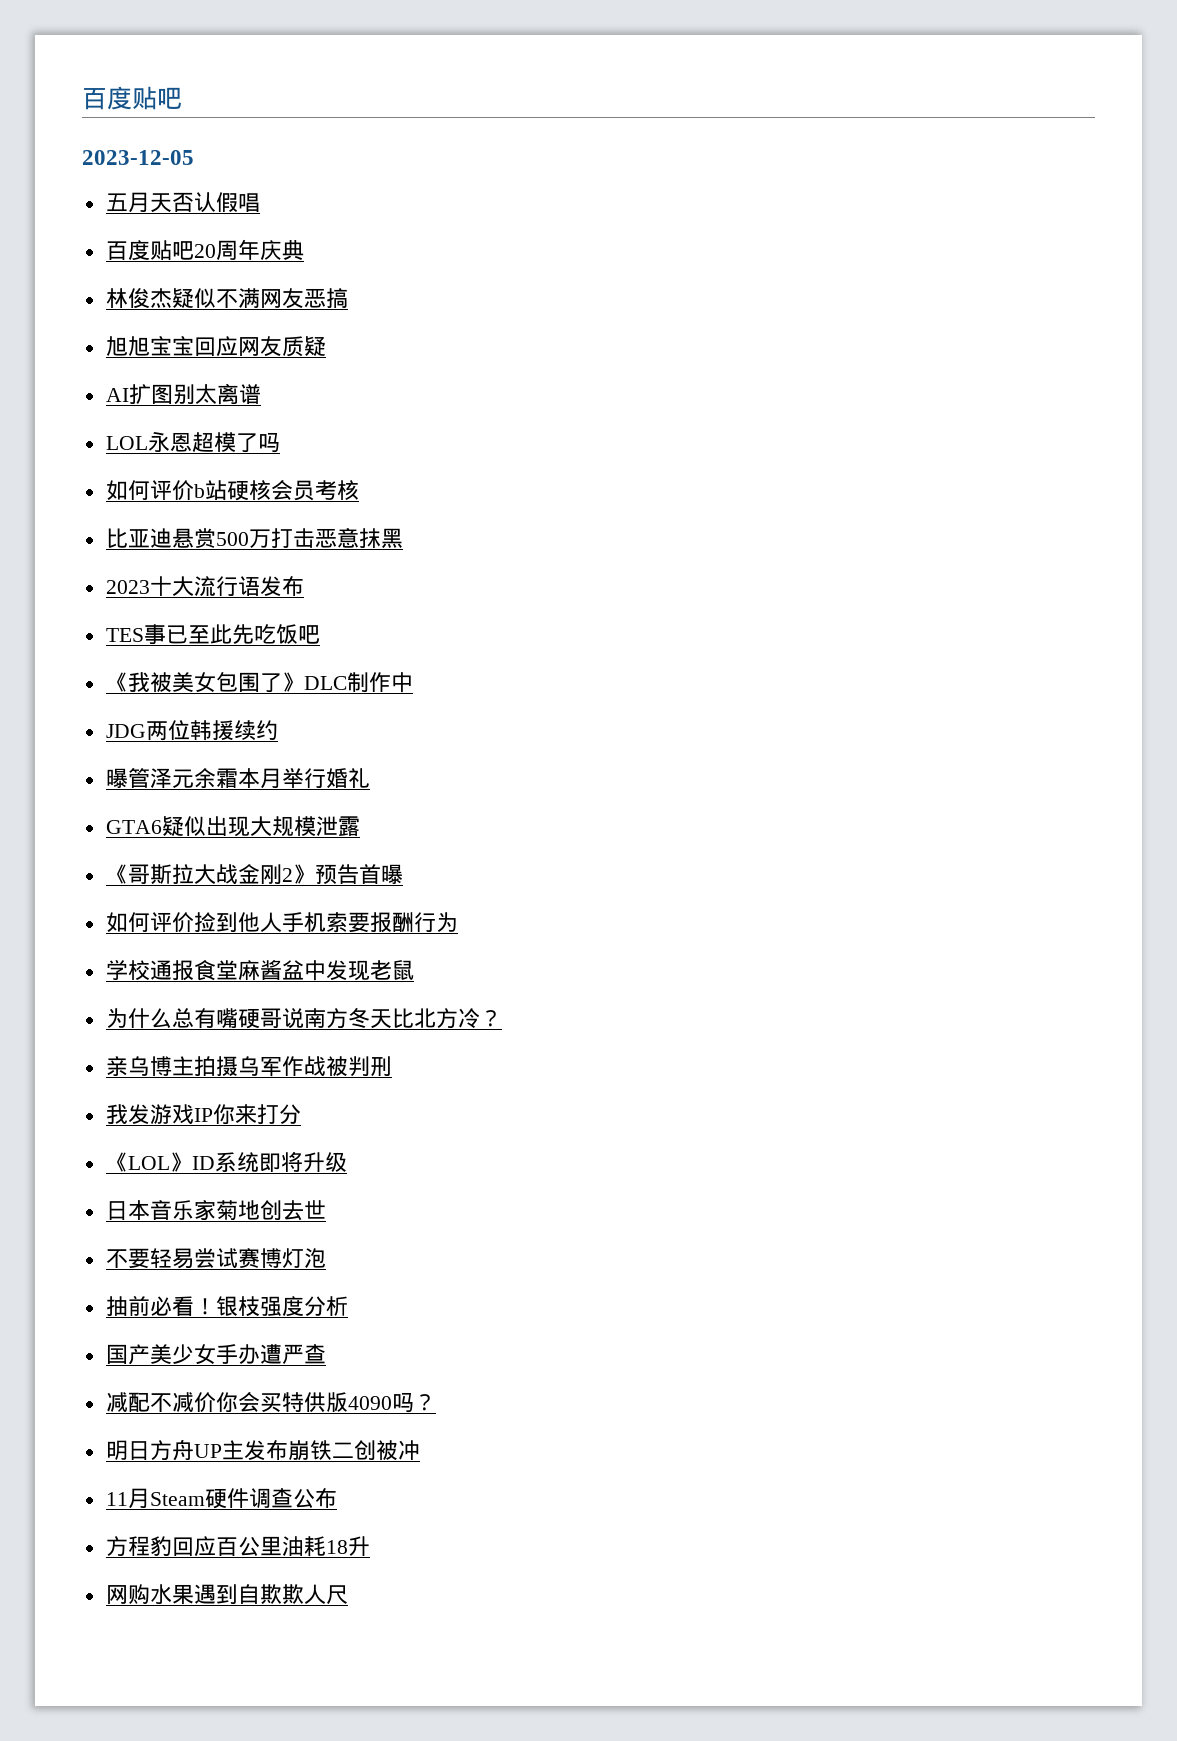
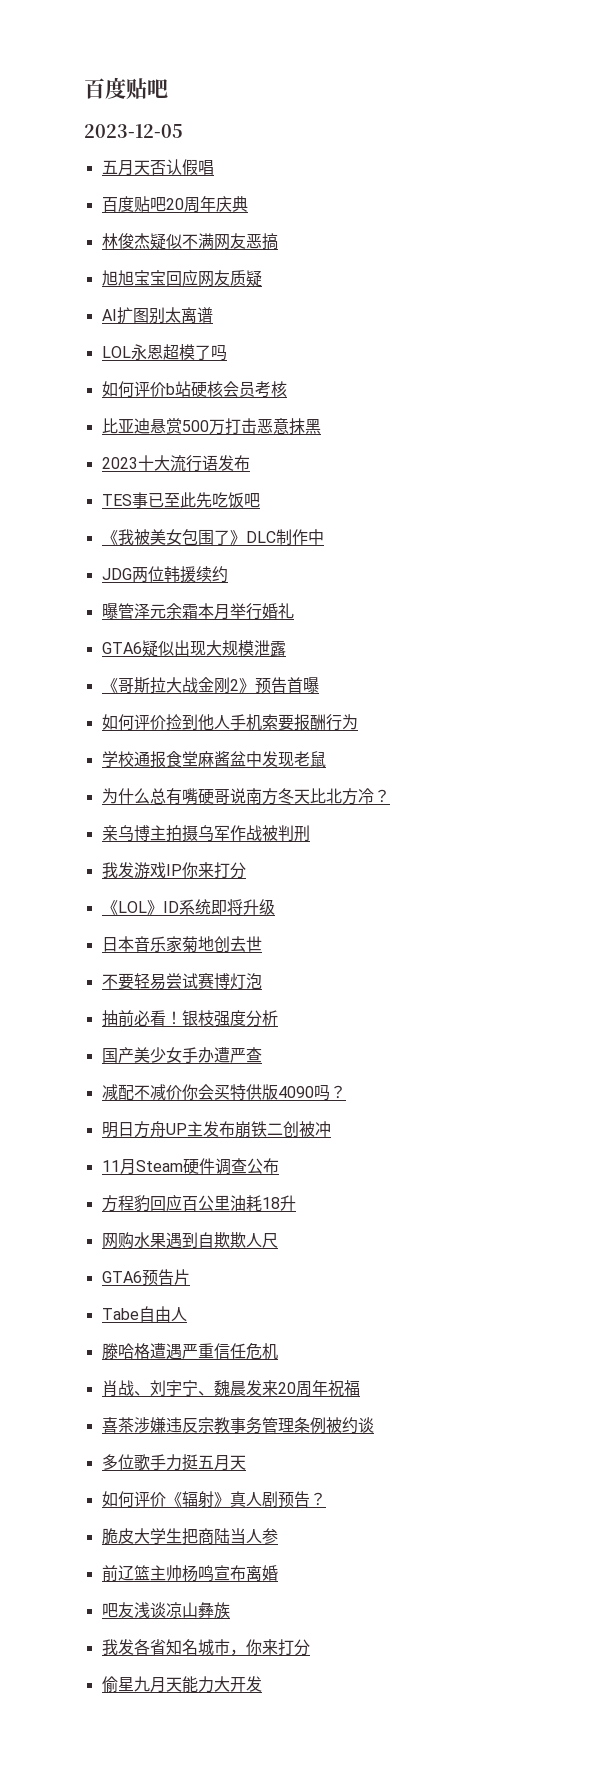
+ GTA6预告片
+ Tabe自由人
+ 滕哈格遭遇严重信任危机
+ 肖战、刘宇宁、魏晨发来20周年祝福
+ 喜茶涉嫌违反宗教事务管理条例被约谈
+ 多位歌手力挺五月天
+ 如何评价《辐射》真人剧预告？
+ 脆皮大学生把商陆当人参
+ 前辽篮主帅杨鸣宣布离婚
+ 吧友浅谈凉山彝族
+ 我发各省知名城市，你来打分
+ 偷星九月天能力大开发

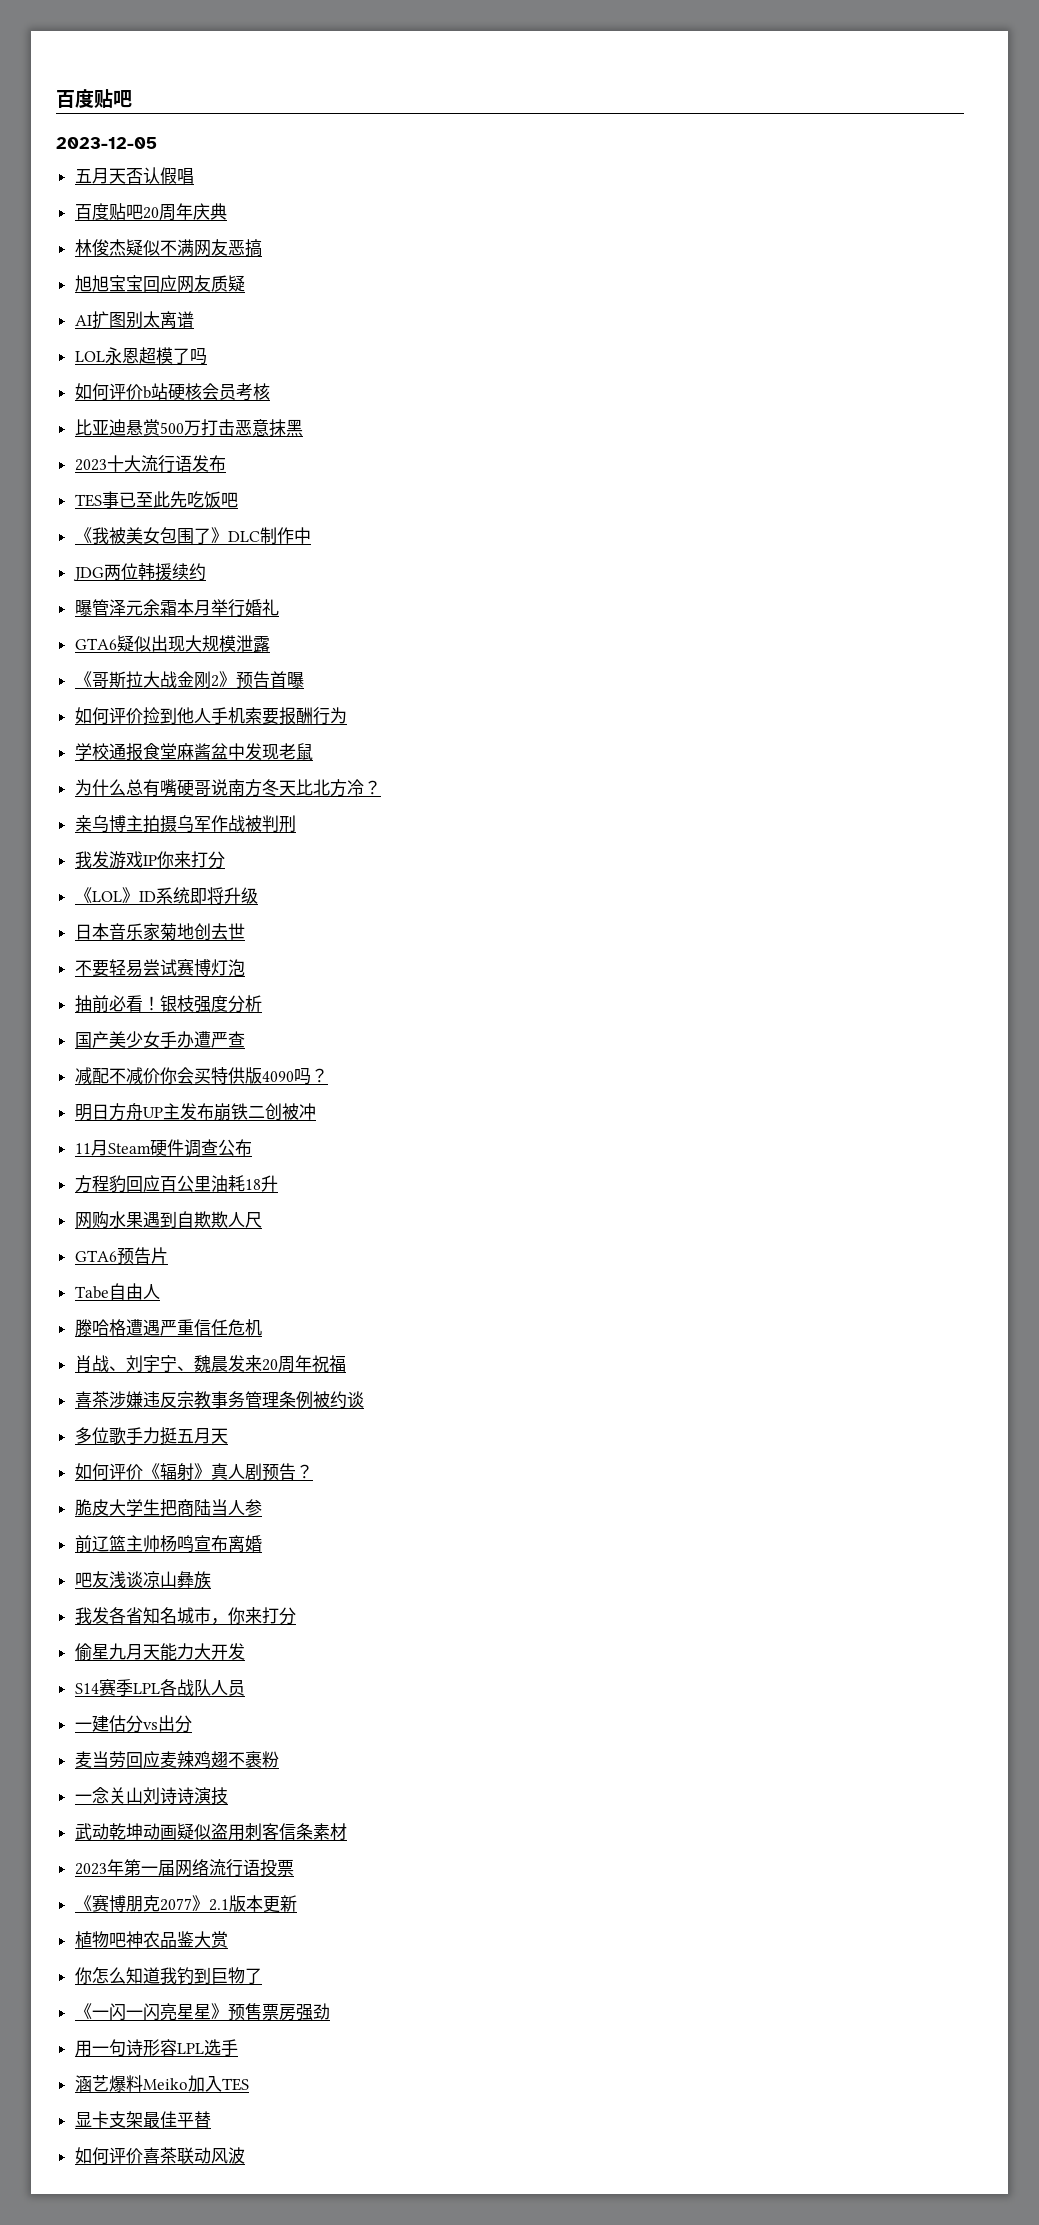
+ S14赛季LPL各战队人员
+ 一建估分vs出分
+ 麦当劳回应麦辣鸡翅不裹粉
+ 一念关山刘诗诗演技
+ 武动乾坤动画疑似盗用刺客信条素材
+ 2023年第一届网络流行语投票
+ 《赛博朋克2077》2.1版本更新
+ 植物吧神农品鉴大赏
+ 你怎么知道我钓到巨物了
+ 《一闪一闪亮星星》预售票房强劲
+ 用一句诗形容LPL选手
+ 涵艺爆料Meiko加入TES
+ 显卡支架最佳平替
+ 如何评价喜茶联动风波

